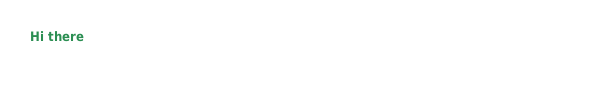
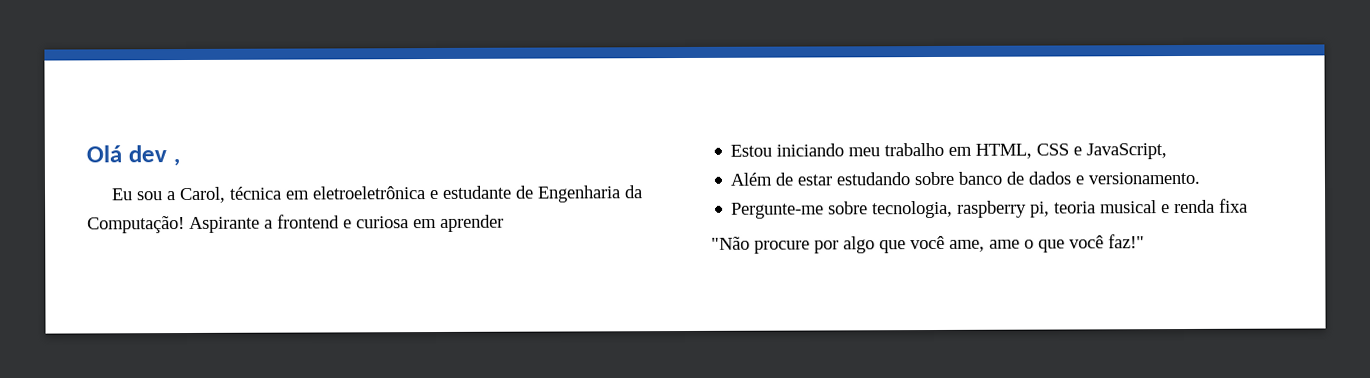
- Hi there
+ Olá dev ,
+ Eu sou a Carol, técnica em eletroeletrônica e estudante de Engenharia da Computação! Aspirante a frontend e curiosa em aprender
+ Estou iniciando meu trabalho em HTML, CSS e JavaScript,
+ Além de estar estudando sobre banco de dados e versionamento.
+ Pergunte-me sobre tecnologia, raspberry pi, teoria musical e renda fixa
+ "Não procure por algo que você ame, ame o que você faz!"

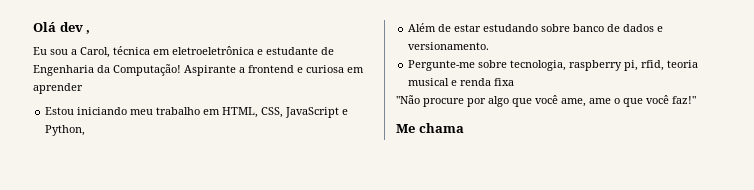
- Estou iniciando meu trabalho em HTML, CSS e JavaScript,
+ Estou iniciando meu trabalho em HTML, CSS, JavaScript e Python,
- Pergunte-me sobre tecnologia, raspberry pi, teoria musical e renda fixa
+ Pergunte-me sobre tecnologia, raspberry pi, rfid, teoria musical e renda fixa
+ Me chama

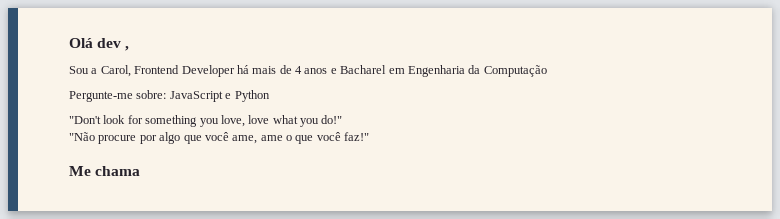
- Eu sou a Carol, técnica em eletroeletrônica e estudante de Engenharia da Computação! Aspirante a frontend e curiosa em aprender
- Estou iniciando meu trabalho em HTML, CSS, JavaScript e Python,
- Além de estar estudando sobre banco de dados e versionamento.
- Pergunte-me sobre tecnologia, raspberry pi, rfid, teoria musical e renda fixa
+ Sou a Carol, Frontend Developer há mais de 4 anos e Bacharel em Engenharia da Computação
+ Pergunte-me sobre: JavaScript e Python
+ "Don't look for something you love, love what you do!"

